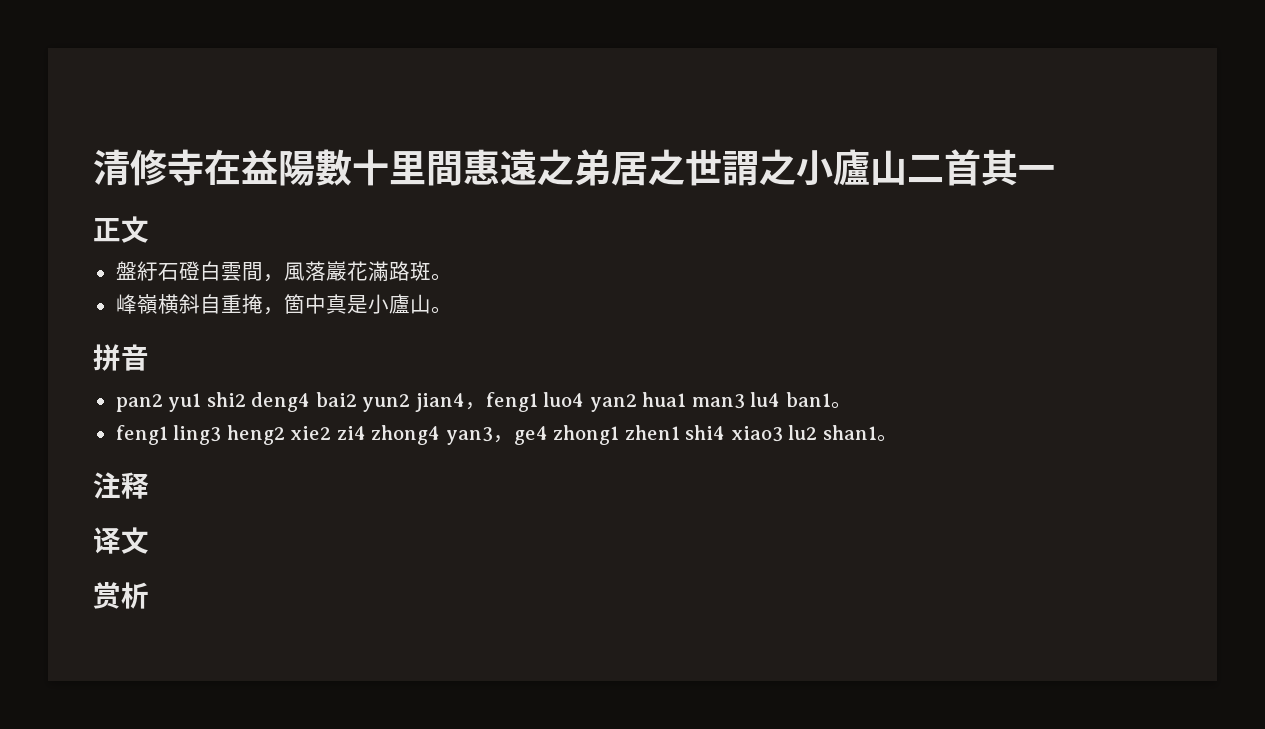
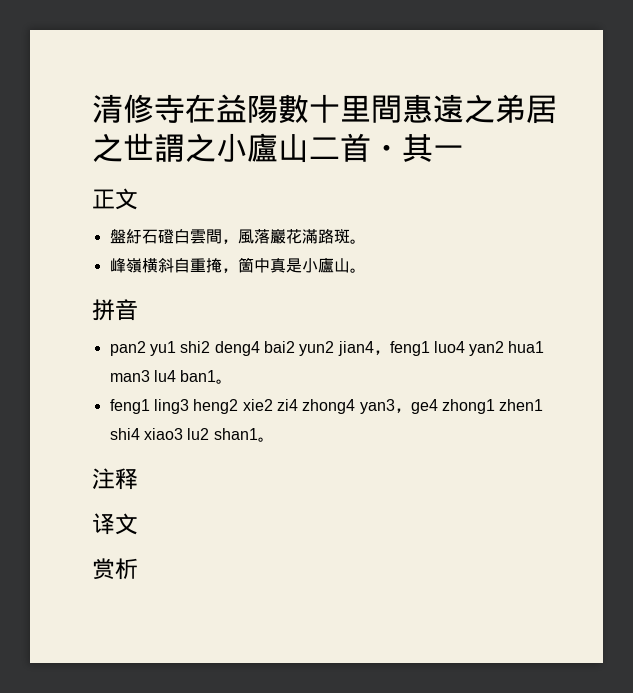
- 清修寺在益陽數十里間惠遠之弟居之世謂之小廬山二首其一
+ 清修寺在益陽數十里間惠遠之弟居之世謂之小廬山二首・其一

